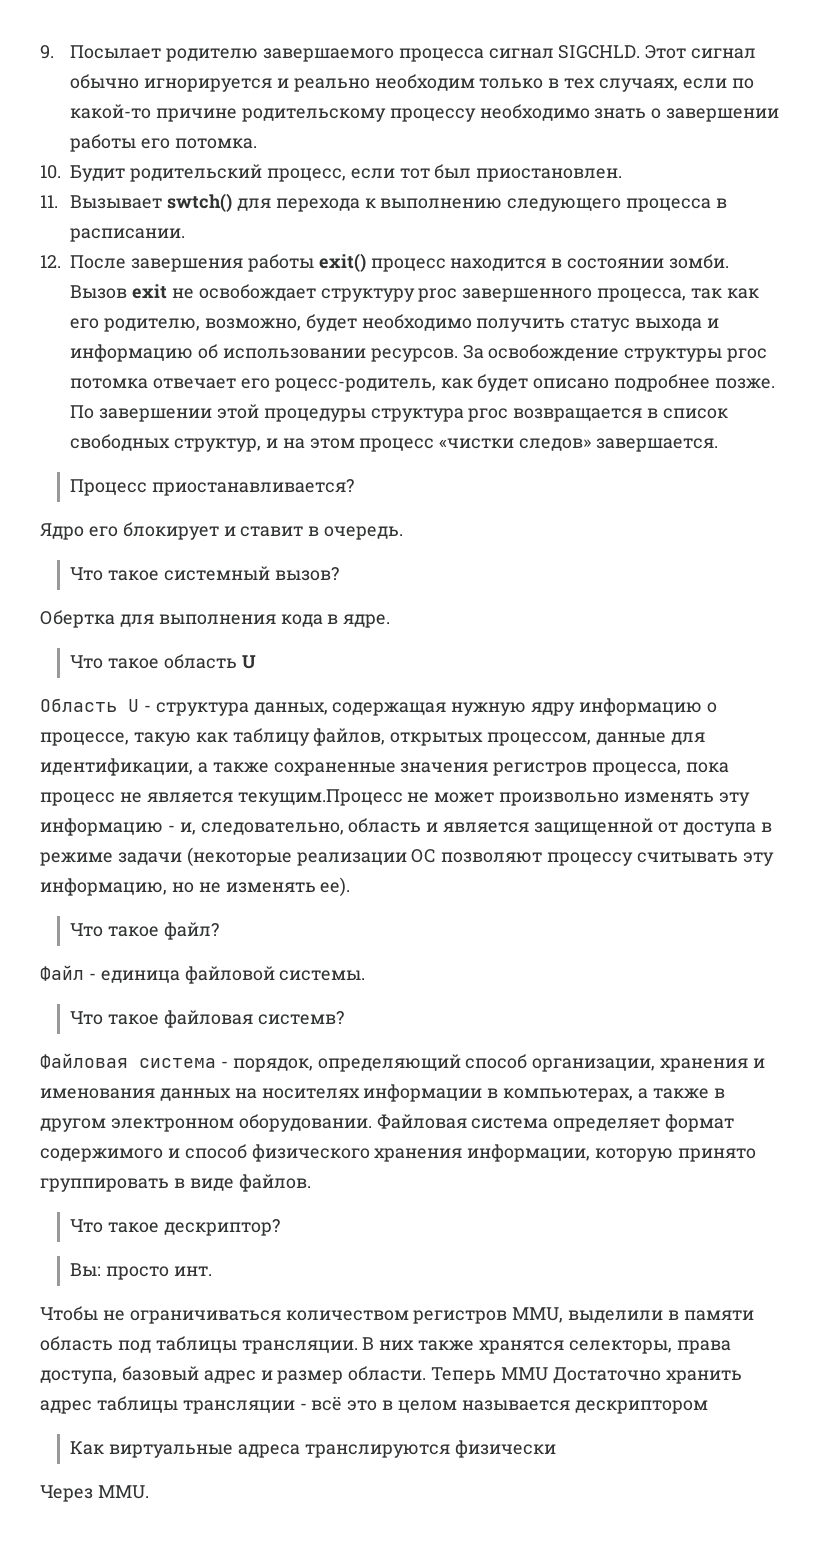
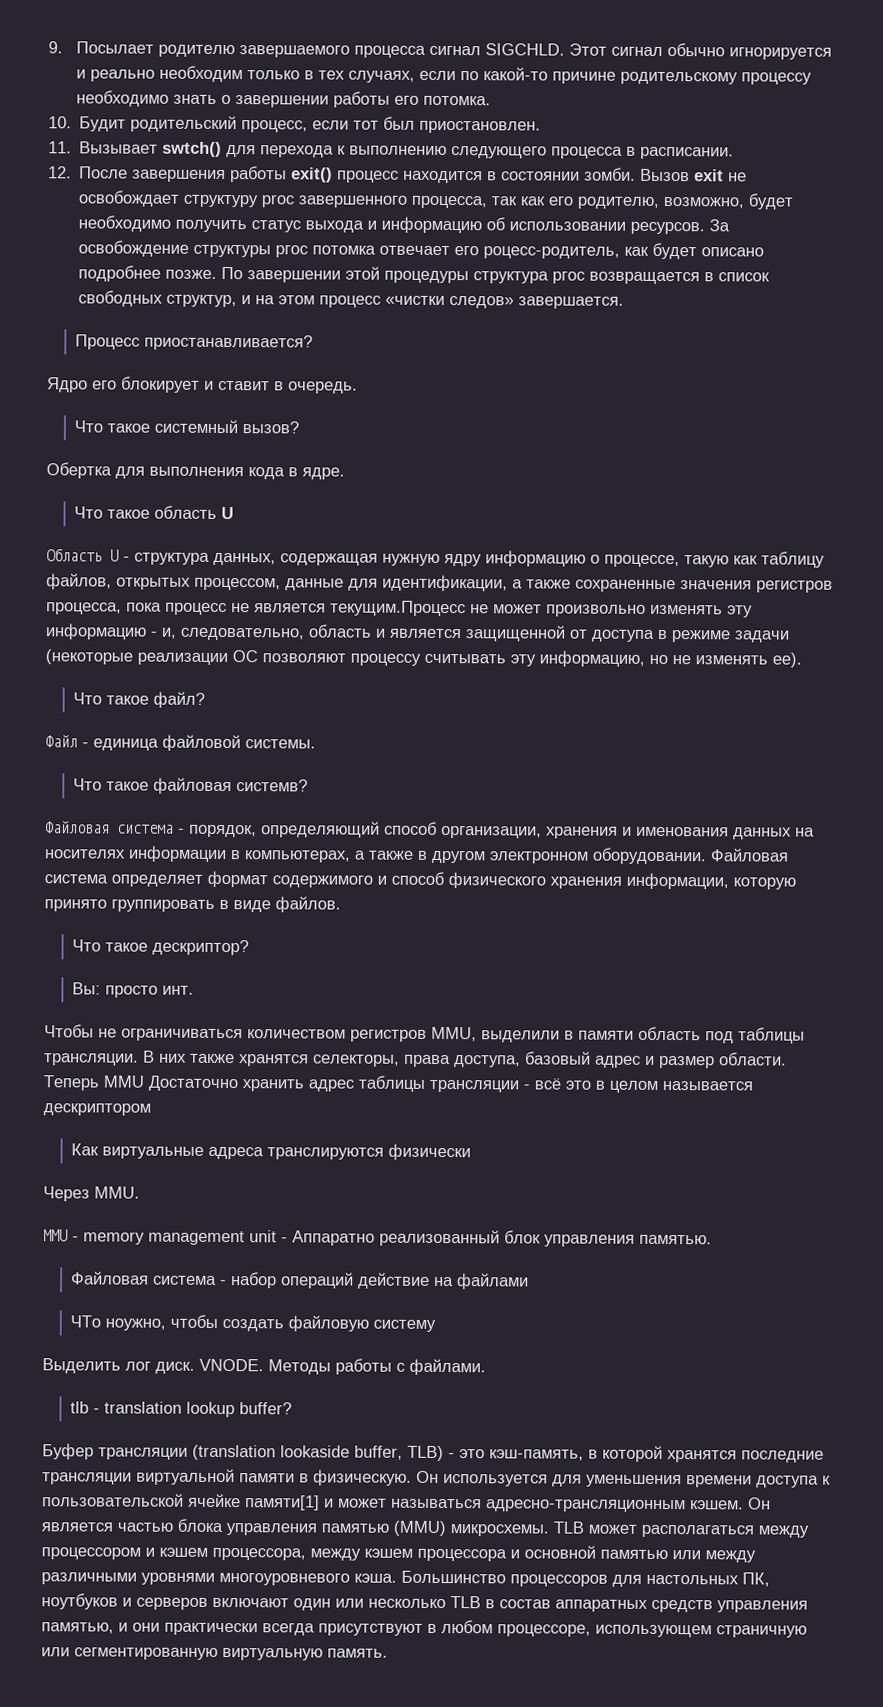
+ MMU - memory management unit - Аппаратно реализованный блок управления памятью.
+ Файловая система - набор операций действие на файлами
+ ЧТо ноужно, чтобы создать файловую систему
+ Выделить лог диск. VNODE. Методы работы с файлами.
+ tlb - translation lookup buffer?
+ Буфер трансляции (translation lookaside buffer, TLB) - это кэш-память, в которой хранятся последние трансляции виртуальной памяти в физическую. Он используется для уменьшения времени доступа к пользовательской ячейке памяти[1] и может называться адресно-трансляционным кэшем. Он является частью блока управления памятью (MMU) микросхемы. TLB может располагаться между процессором и кэшем процессора, между кэшем процессора и основной памятью или между различными уровнями многоуровневого кэша. Большинство процессоров для настольных ПК, ноутбуков и серверов включают один или несколько TLB в состав аппаратных средств управления памятью, и они практически всегда присутствуют в любом процессоре, использующем страничную или сегментированную виртуальную память.

